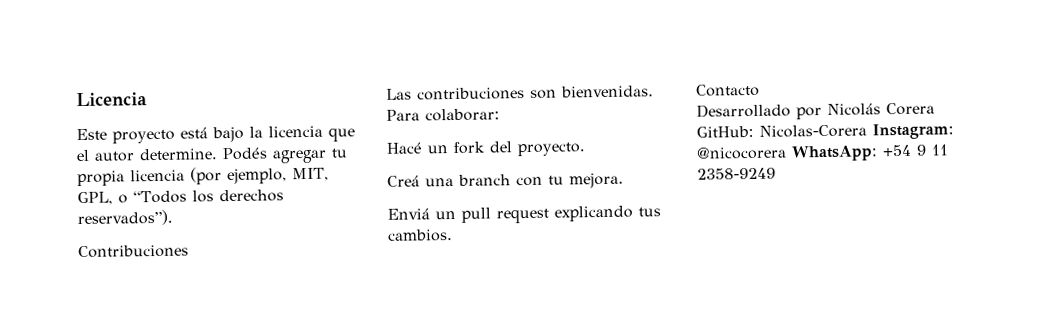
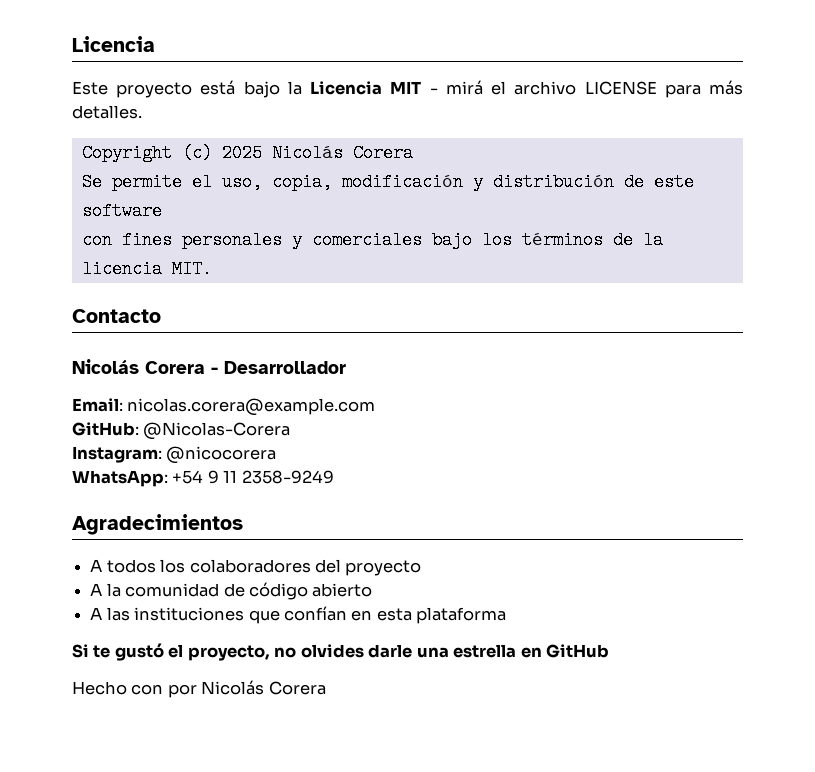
- Este proyecto está bajo la licencia que el autor determine. Podés agregar tu propia licencia (por ejemplo, MIT, GPL, o “Todos los derechos reservados”).
- Contribuciones
- Las contribuciones son bienvenidas. Para colaborar:
- Hacé un fork del proyecto.
- Creá una branch con tu mejora.
- Enviá un pull request explicando tus cambios.
+ Este proyecto está bajo la Licencia MIT - mirá el archivo LICENSE para más detalles.
+ Copyright (c) 2025 Nicolás Corera
+ Se permite el uso, copia, modificación y distribución de este software
+ con fines personales y comerciales bajo los términos de la licencia MIT.
  Contacto
- Desarrollado por Nicolás Corera GitHub: Nicolas-Corera Instagram: @nicocorera WhatsApp: +54 9 11 2358-9249
+ Nicolás Corera - Desarrollador
+ Email: nicolas.corera@example.com
+ GitHub: @Nicolas-Corera
+ Instagram: @nicocorera
+ WhatsApp: +54 9 11 2358-9249
+ Agradecimientos
+ A todos los colaboradores del proyecto
+ A la comunidad de código abierto
+ A las instituciones que confían en esta plataforma
+ Si te gustó el proyecto, no olvides darle una estrella en GitHub
+ Hecho con por Nicolás Corera

